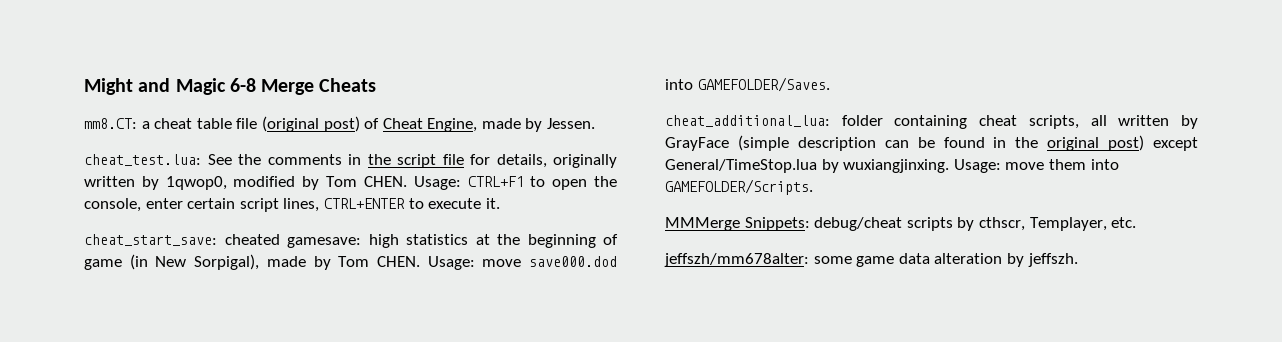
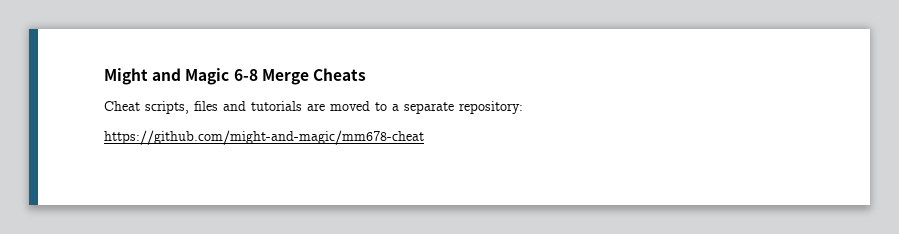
- mm8.CT: a cheat table file (original post) of Cheat Engine, made by Jessen.
- cheat_test.lua: See the comments in the script file for details, originally written by 1qwop0, modified by Tom CHEN. Usage: CTRL+F1 to open the console, enter certain script lines, CTRL+ENTER to execute it.
- cheat_start_save: cheated gamesave: high statistics at the beginning of game (in New Sorpigal), made by Tom CHEN. Usage: move save000.dod into GAMEFOLDER/Saves.
- cheat_additional_lua: folder containing cheat scripts, all written by GrayFace (simple description can be found in the original post) except General/TimeStop.lua by wuxiangjinxing. Usage: move them into GAMEFOLDER/Scripts.
- MMMerge Snippets: debug/cheat scripts by cthscr, Templayer, etc.
- jeffszh/mm678alter: some game data alteration by jeffszh.
+ Cheat scripts, files and tutorials are moved to a separate repository:
+ https://github.com/might-and-magic/mm678-cheat

